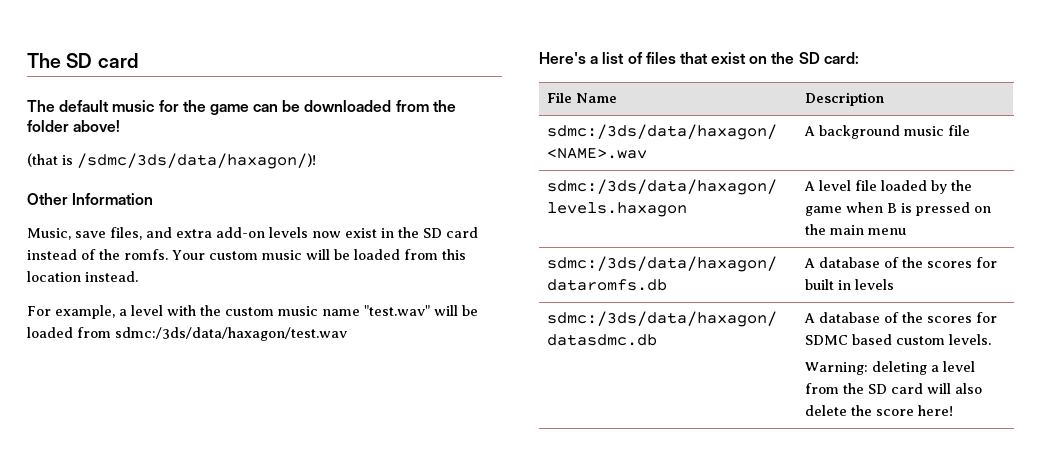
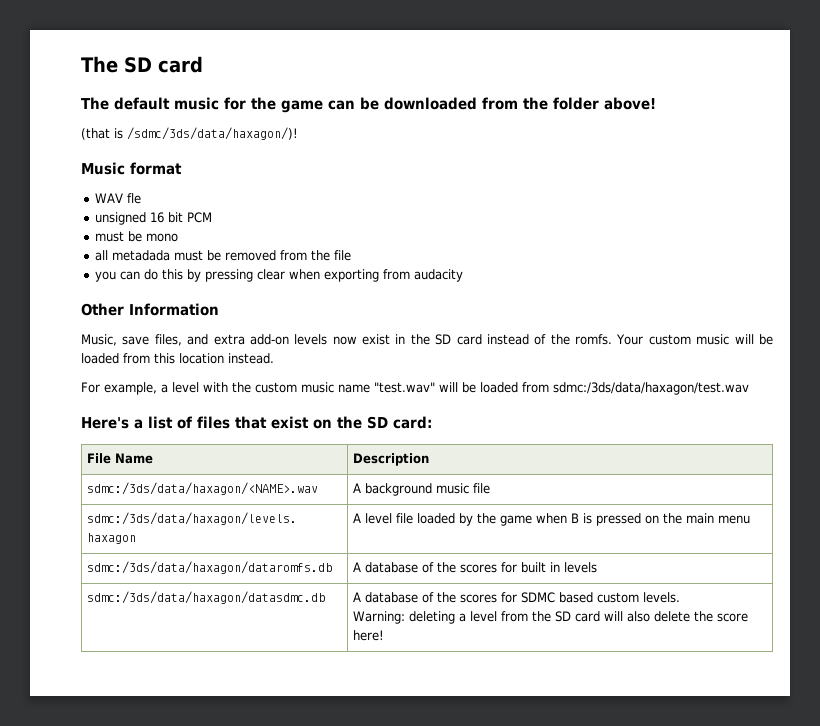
+ Music format
+ WAV fle
+ unsigned 16 bit PCM
+ must be mono
+ all metadada must be removed from the file
+ you can do this by pressing clear when exporting from audacity

